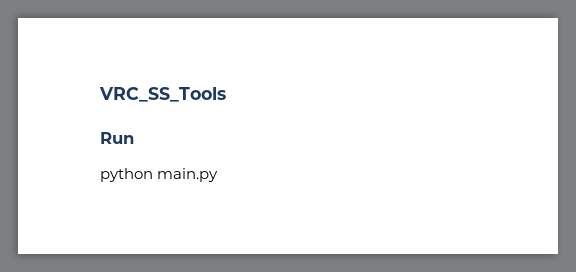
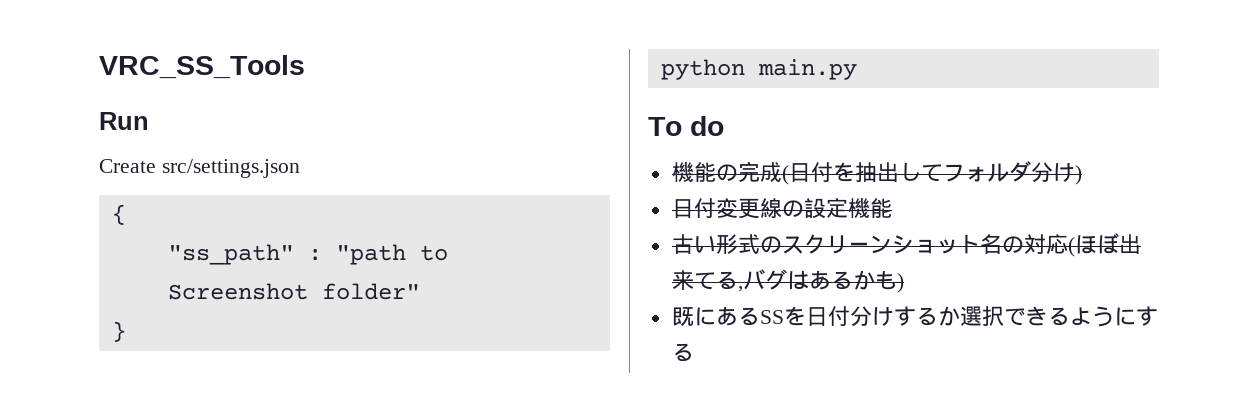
+ Create src/settings.json
+ {
+ "ss_path" : "path to Screenshot folder"
+ }
  python main.py
+ To do
+ 機能の完成(日付を抽出してフォルダ分け)
+ 日付変更線の設定機能
+ 古い形式のスクリーンショット名の対応(ほぼ出来てる,バグはあるかも)
+ 既にあるSSを日付分けするか選択できるようにする

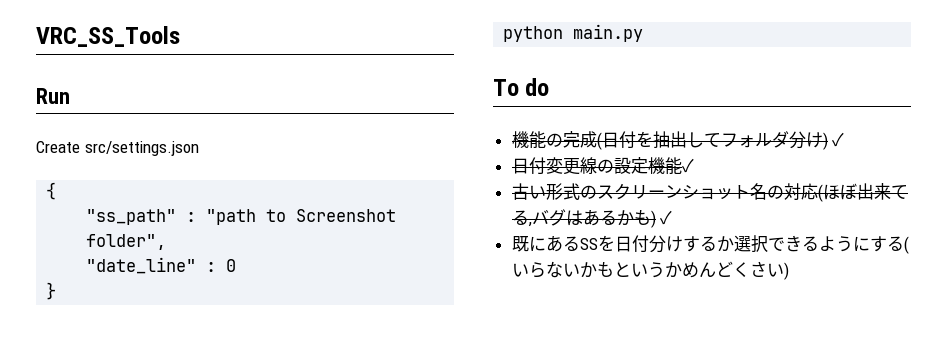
- "ss_path" : "path to Screenshot folder"
+ "ss_path" : "path to Screenshot folder",
+ "date_line" : 0
- 機能の完成(日付を抽出してフォルダ分け)
+ 機能の完成(日付を抽出してフォルダ分け) ✓
- 日付変更線の設定機能
+ 日付変更線の設定機能✓
- 古い形式のスクリーンショット名の対応(ほぼ出来てる,バグはあるかも)
+ 古い形式のスクリーンショット名の対応(ほぼ出来てる,バグはあるかも) ✓
- 既にあるSSを日付分けするか選択できるようにする
+ 既にあるSSを日付分けするか選択できるようにする(いらないかもというかめんどくさい)

